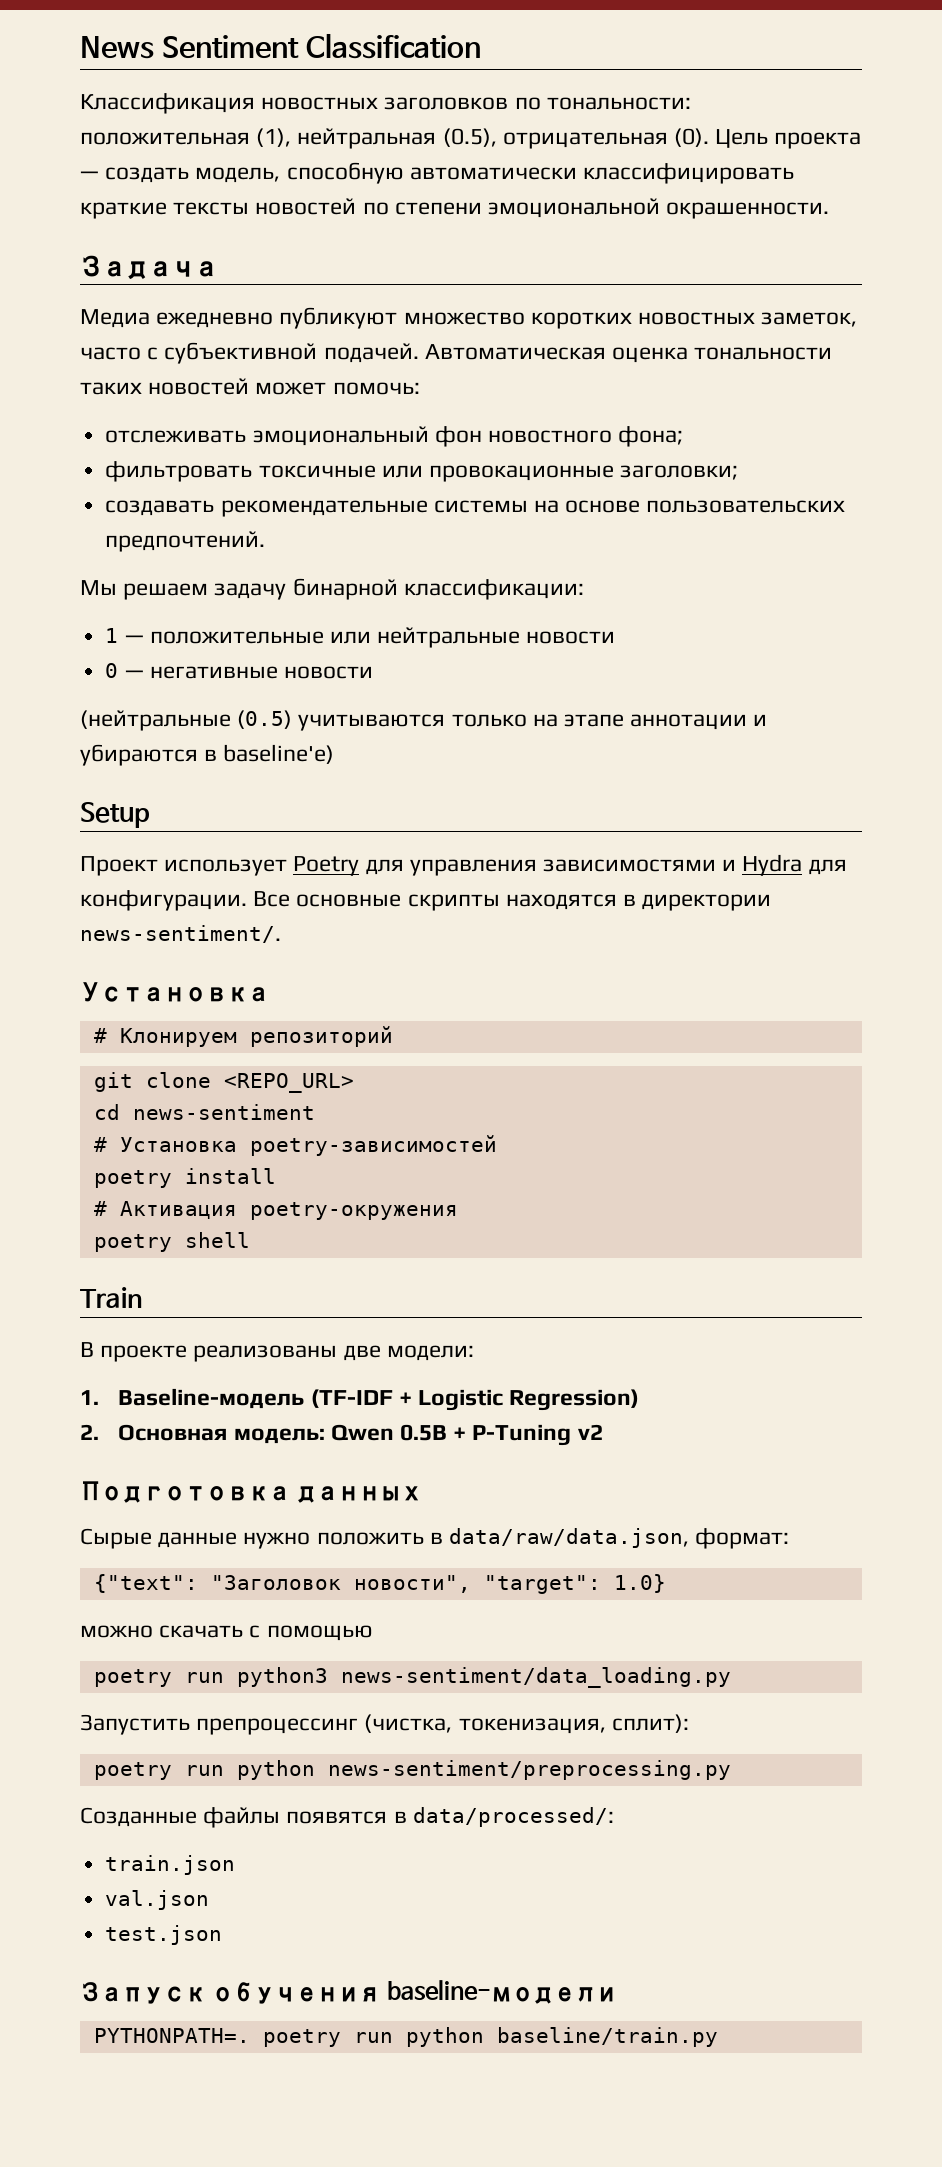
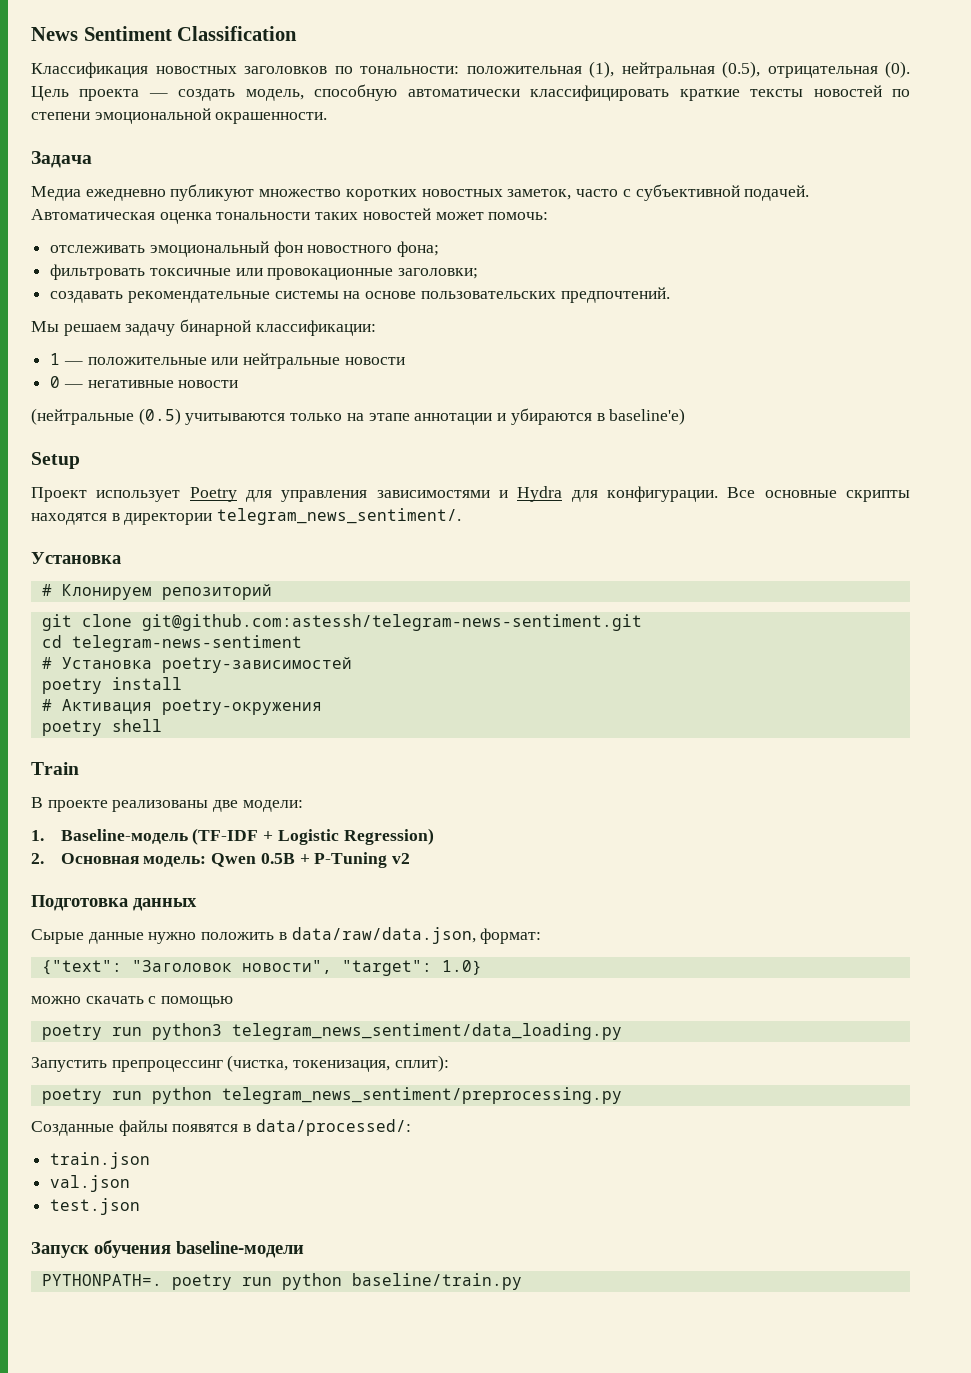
- Все основные скрипты находятся в директории news-sentiment/.
+ Все основные скрипты находятся в директории telegram_news_sentiment/.
- git clone <REPO_URL>
+ git clone git@github.com:astessh/telegram-news-sentiment.git
- cd news-sentiment
+ cd telegram-news-sentiment
- poetry run python3 news-sentiment/data_loading.py
+ poetry run python3 telegram_news_sentiment/data_loading.py
- poetry run python news-sentiment/preprocessing.py
+ poetry run python telegram_news_sentiment/preprocessing.py

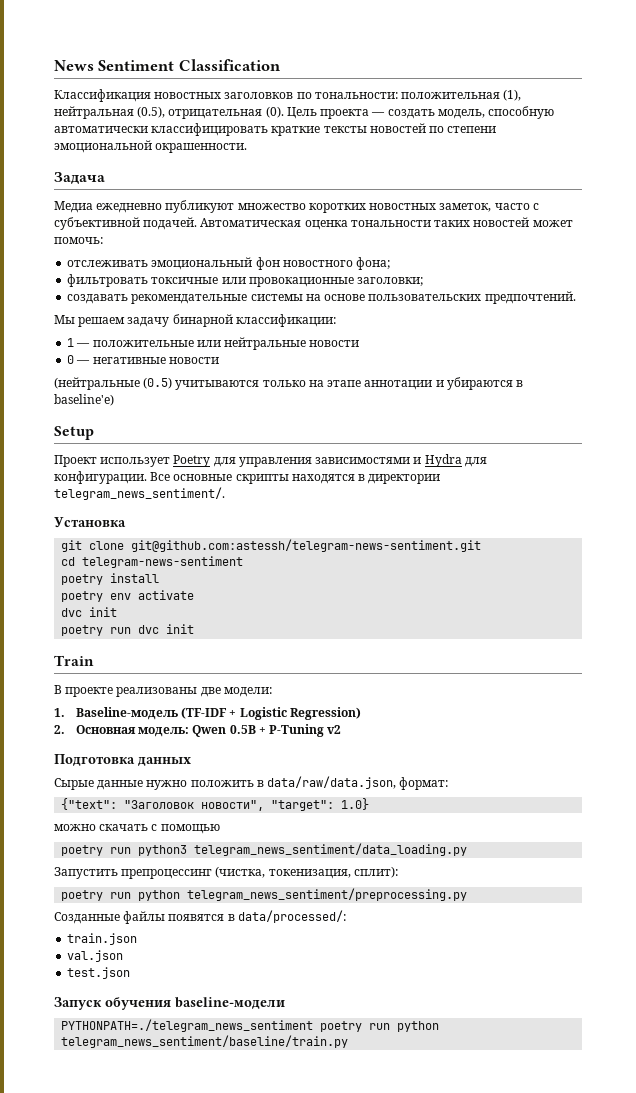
- # Клонируем репозиторий
- # Установка poetry-зависимостей
- # Активация poetry-окружения
- poetry shell
+ poetry env activate
+ dvc init
+ poetry run dvc init
- PYTHONPATH=. poetry run python baseline/train.py
+ PYTHONPATH=./telegram_news_sentiment poetry run python telegram_news_sentiment/baseline/train.py

